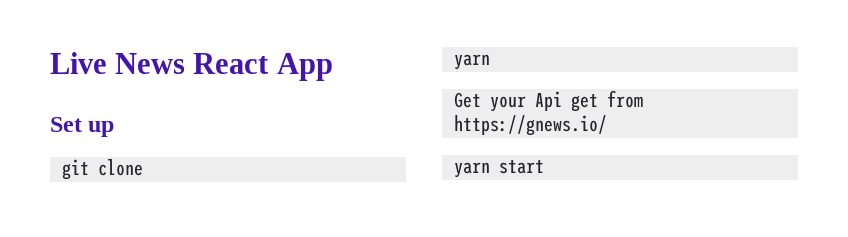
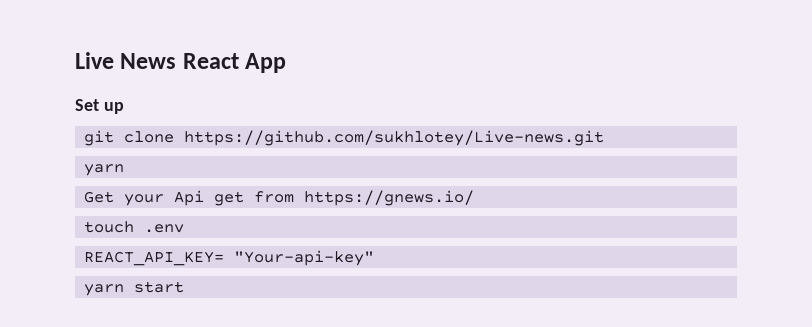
- git clone
+ git clone https://github.com/sukhlotey/Live-news.git
+ touch .env
+ REACT_API_KEY= "Your-api-key"

